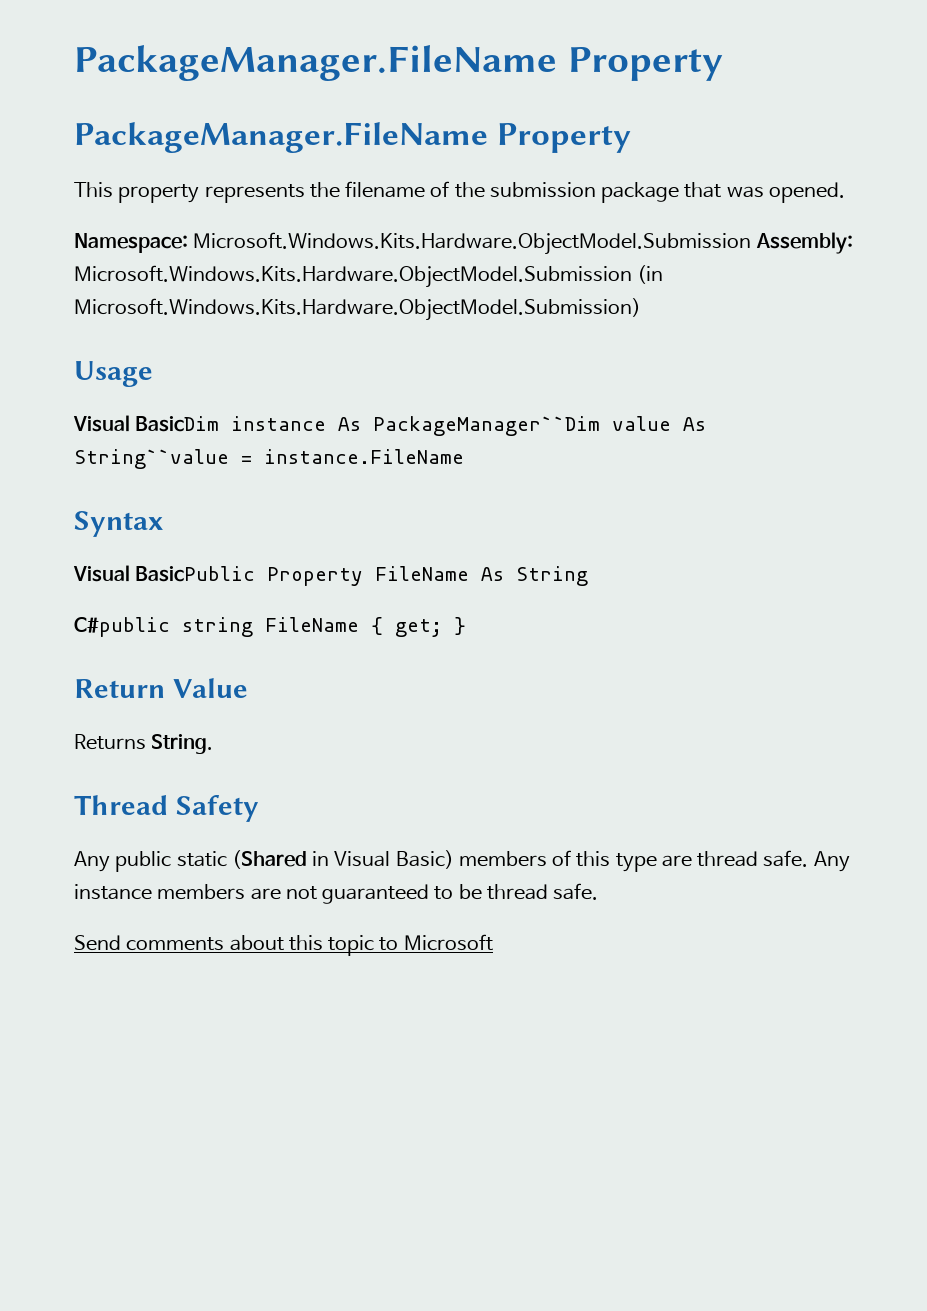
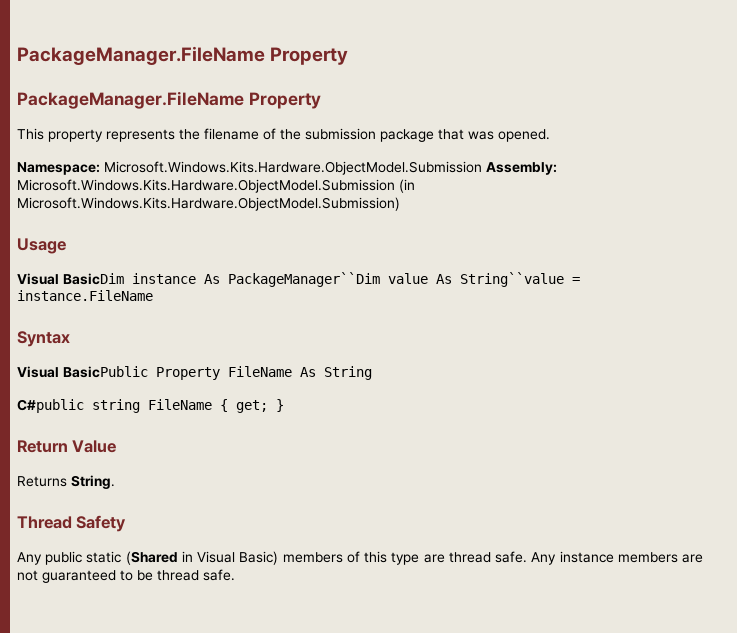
- Send comments about this topic to Microsoft

